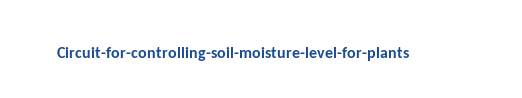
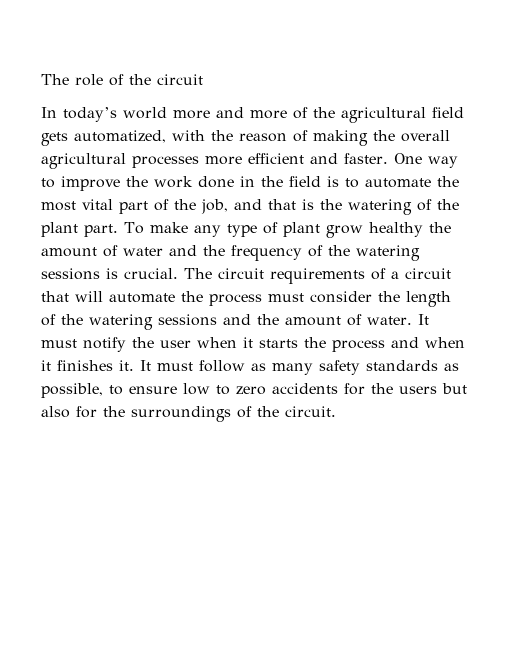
- Circuit-for-controlling-soil-moisture-level-for-plants
+ The role of the circuit
+ In today’s world more and more of the agricultural field gets automatized, with the reason of making the overall agricultural processes more efficient and faster. One way to improve the work done in the field is to automate the most vital part of the job, and that is the watering of the plant part. To make any type of plant grow healthy the amount of water and the frequency of the watering sessions is crucial. The circuit requirements of a circuit that will automate the process must consider the length of the watering sessions and the amount of water. It must notify the user when it starts the process and when it finishes it. It must follow as many safety standards as possible, to ensure low to zero accidents for the users but also for the surroundings of the circuit.

